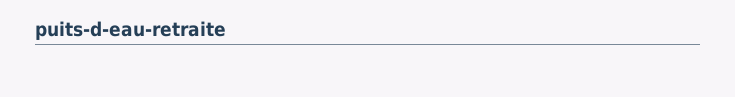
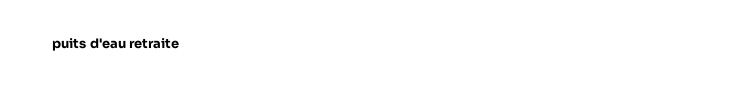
- puits-d-eau-retraite
+ puits d'eau retraite

